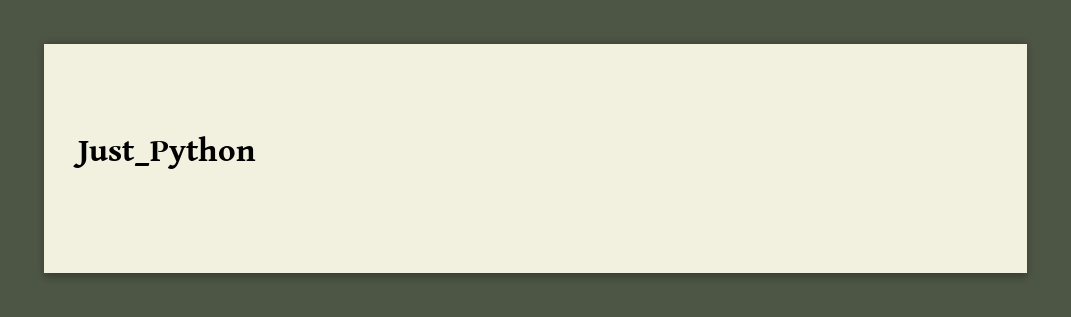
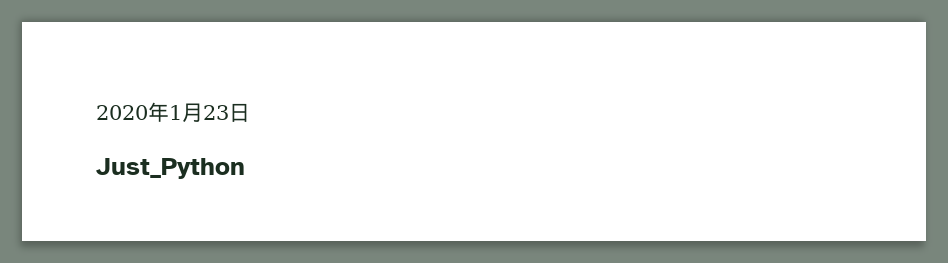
+ 2020年1月23日

